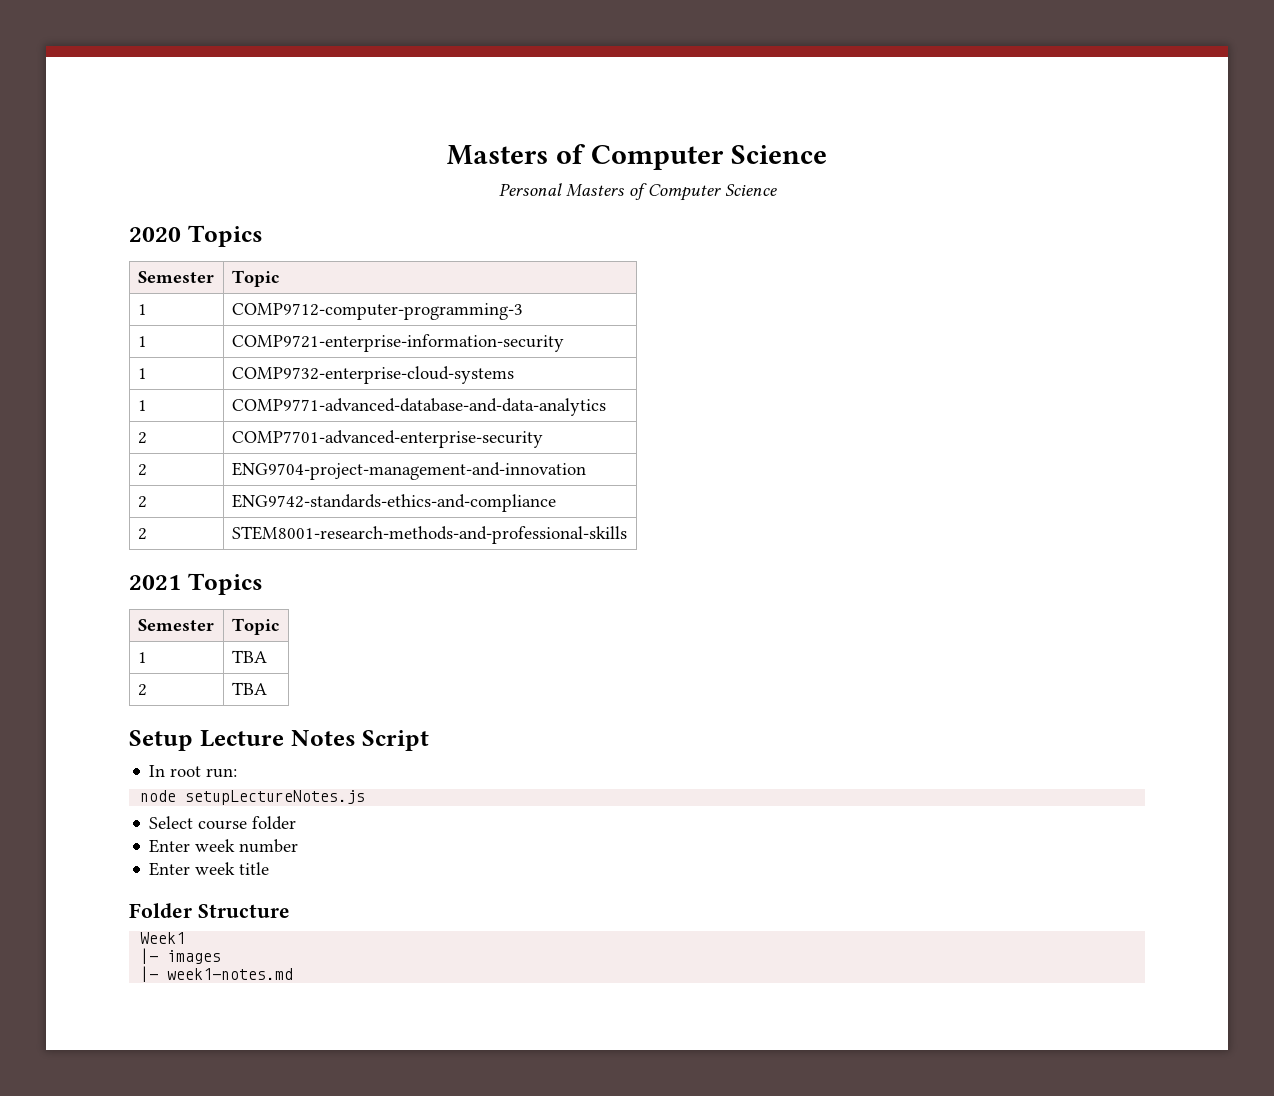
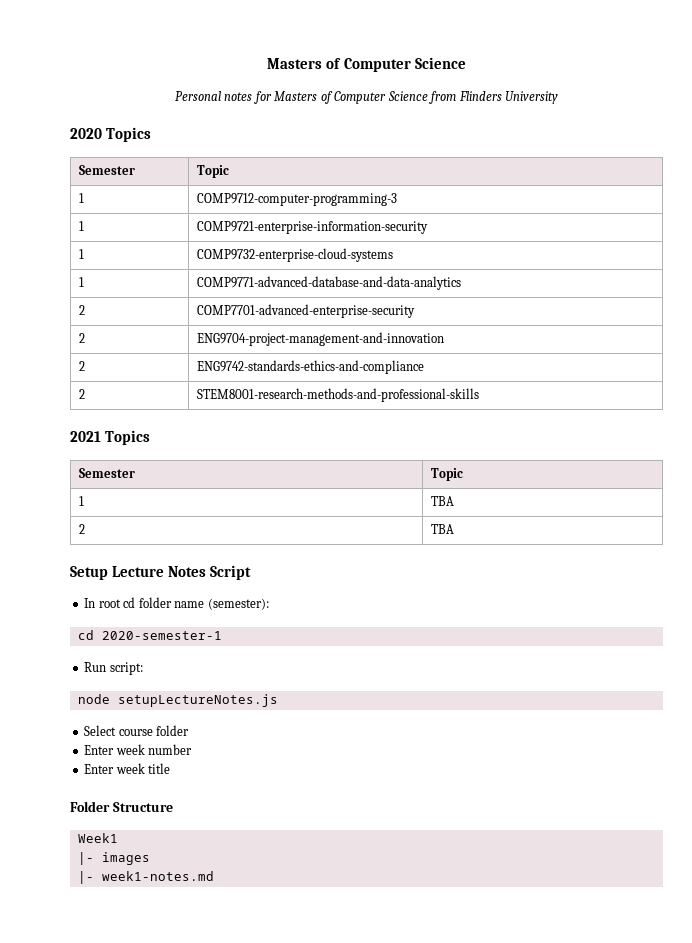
- Personal Masters of Computer Science
+ Personal notes for Masters of Computer Science from Flinders University
- In root run:
+ In root cd folder name (semester):
+ cd 2020-semester-1
+ Run script:

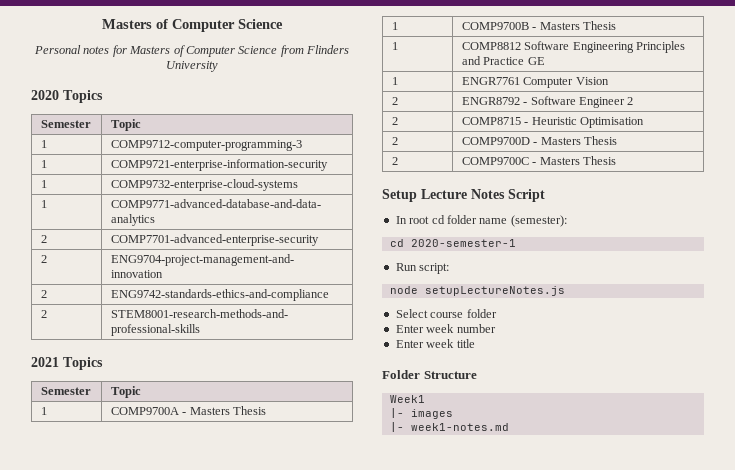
- 1 | TBA
- 2 | TBA
+ 1 | COMP9700A - Masters Thesis
+ 1 | COMP9700B - Masters Thesis
+ 1 | COMP8812 Software Engineering Principles and Practice GE
+ 1 | ENGR7761 Computer Vision
+ 2 | ENGR8792 - Software Engineer 2
+ 2 | COMP8715 - Heuristic Optimisation
+ 2 | COMP9700D - Masters Thesis
+ 2 | COMP9700C - Masters Thesis

